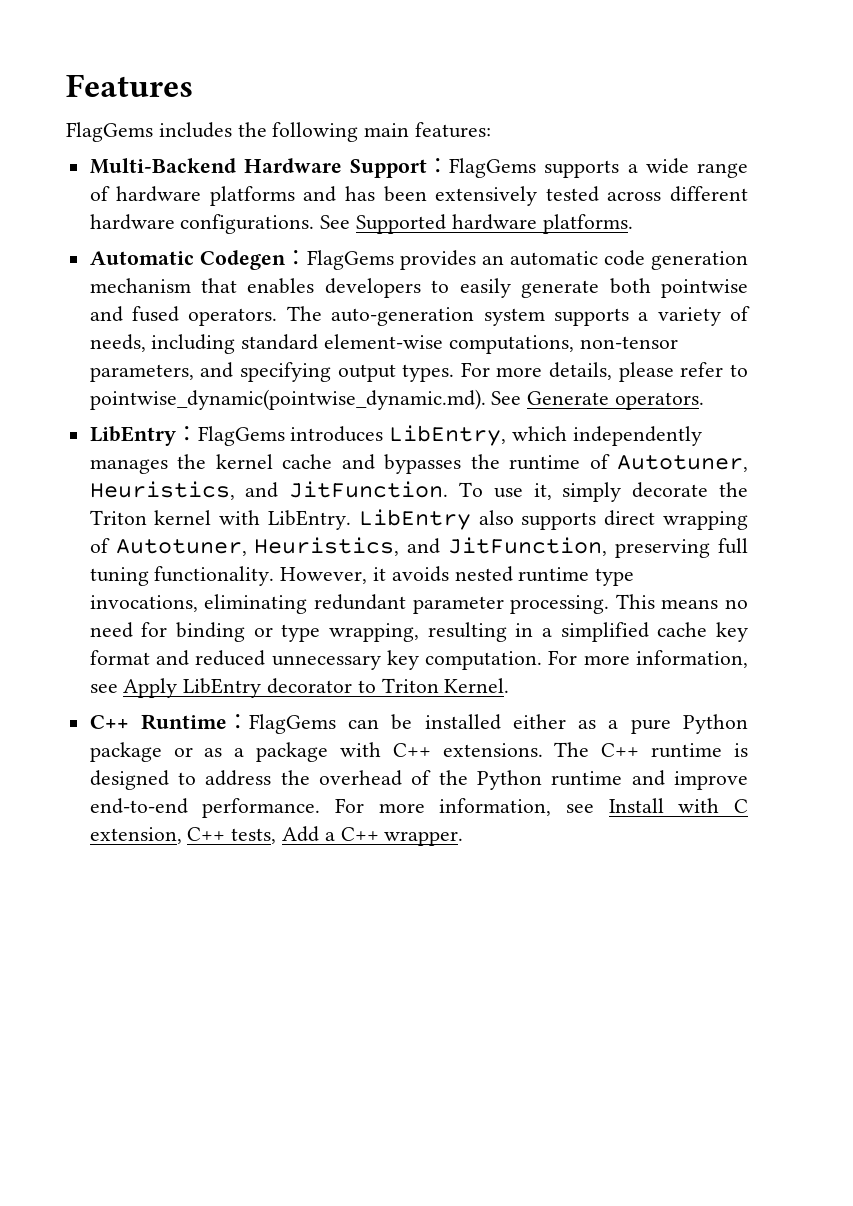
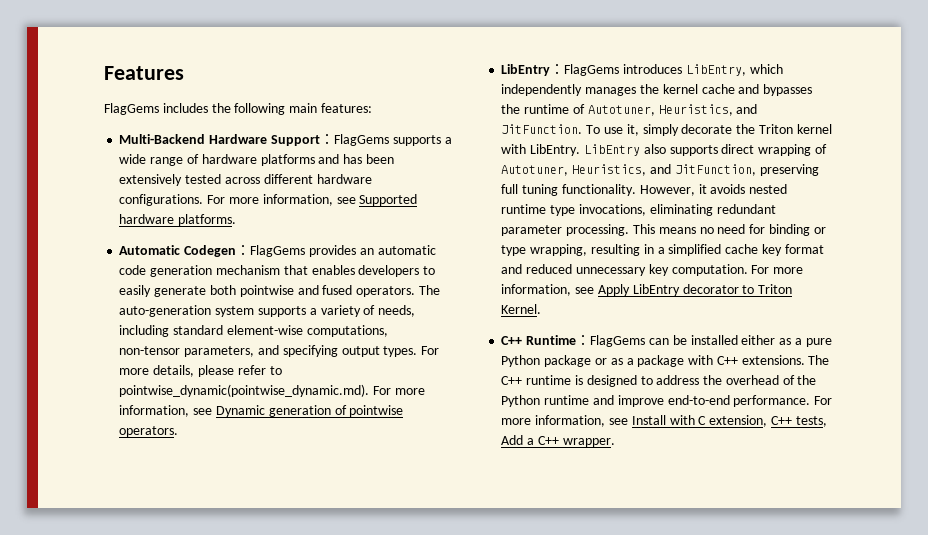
- See Supported hardware platforms.
+ For more information, see Supported hardware platforms.
- For more details, please refer to pointwise_dynamic(pointwise_dynamic.md). See Generate operators.
+ For more details, please refer to pointwise_dynamic(pointwise_dynamic.md). For more information, see Dynamic generation of pointwise operators.

